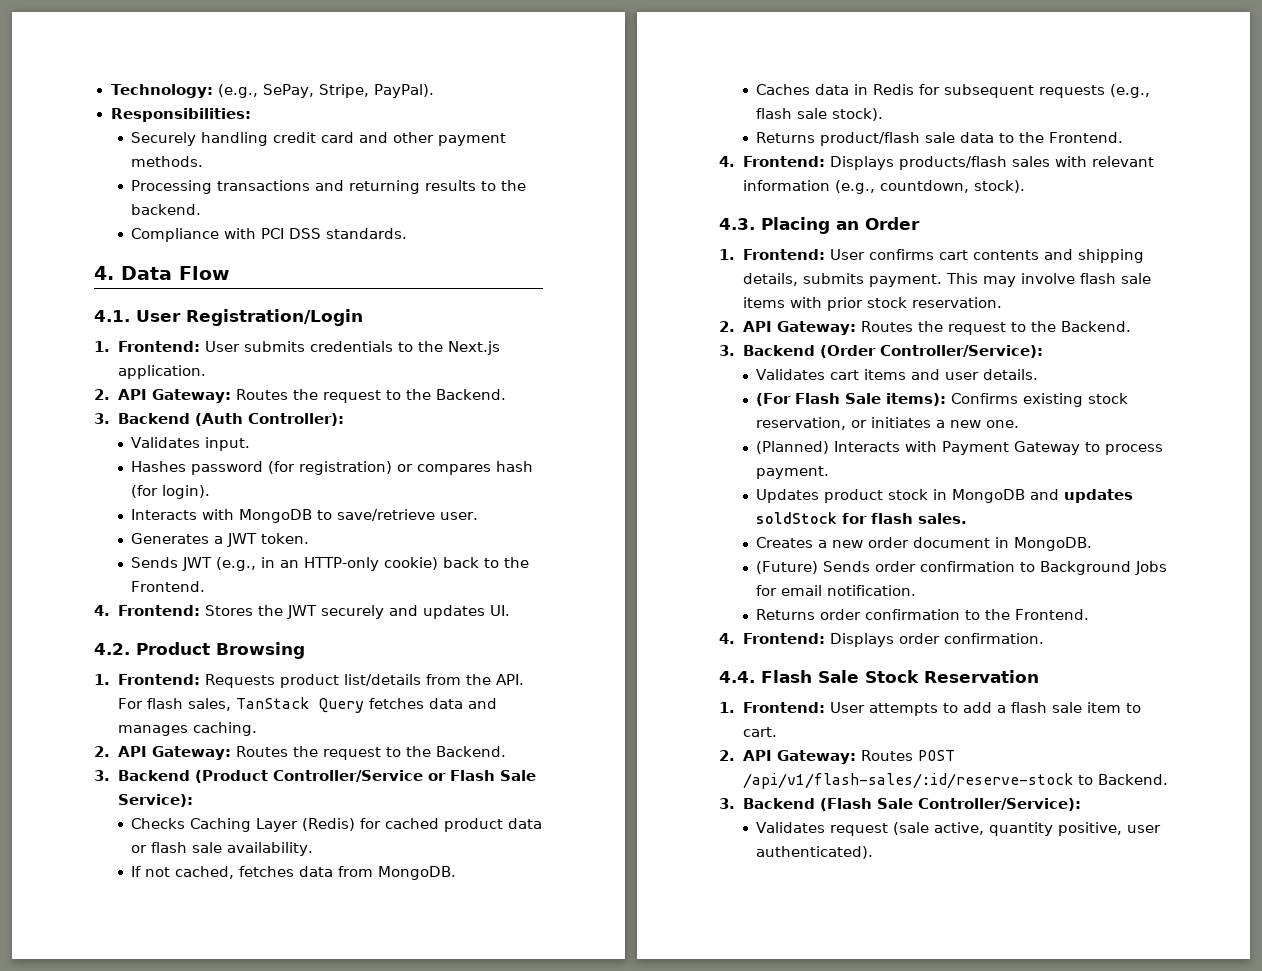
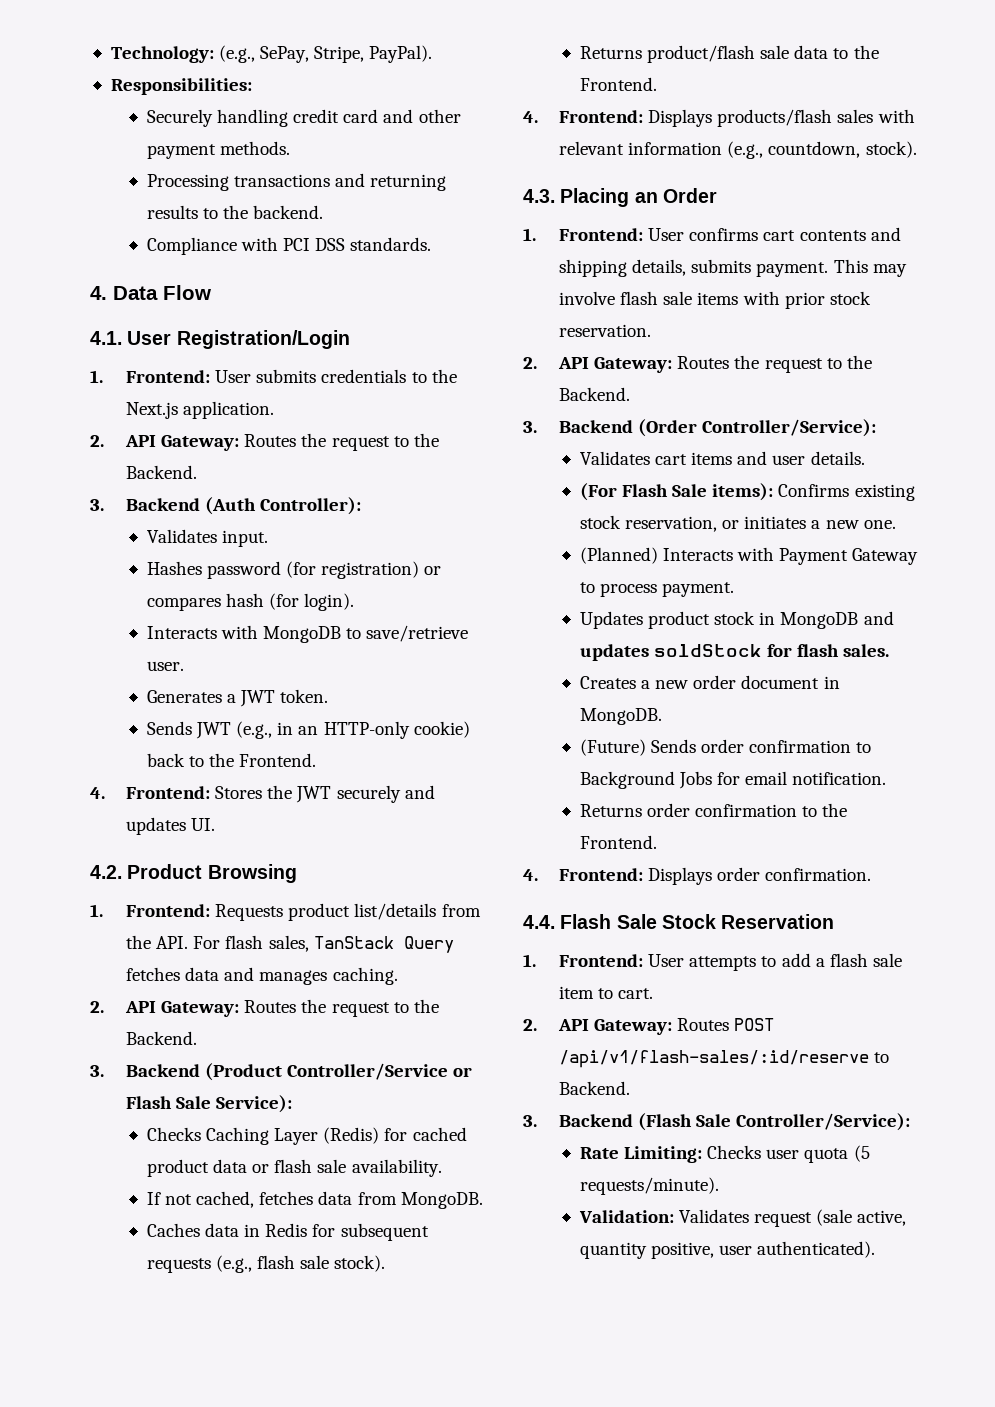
- 2. API Gateway: Routes POST /api/v1/flash-sales/:id/reserve-stock to Backend.
+ 2. API Gateway: Routes POST /api/v1/flash-sales/:id/reserve to Backend.
- Validates request (sale active, quantity positive, user authenticated).
+ Rate Limiting: Checks user quota (5 requests/minute).
+ Validation: Validates request (sale active, quantity positive, user authenticated).

